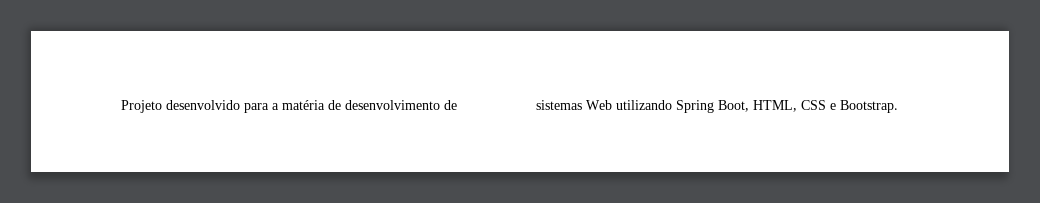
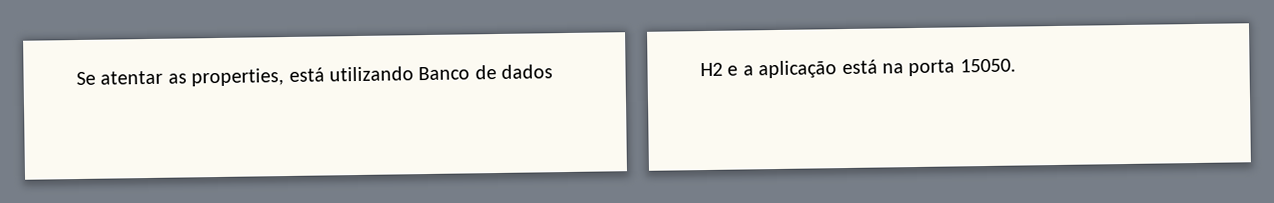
- Projeto desenvolvido para a matéria de desenvolvimento de sistemas Web utilizando Spring Boot, HTML, CSS e Bootstrap.
+ Se atentar as properties, está utilizando Banco de dados H2 e a aplicação está na porta 15050.

